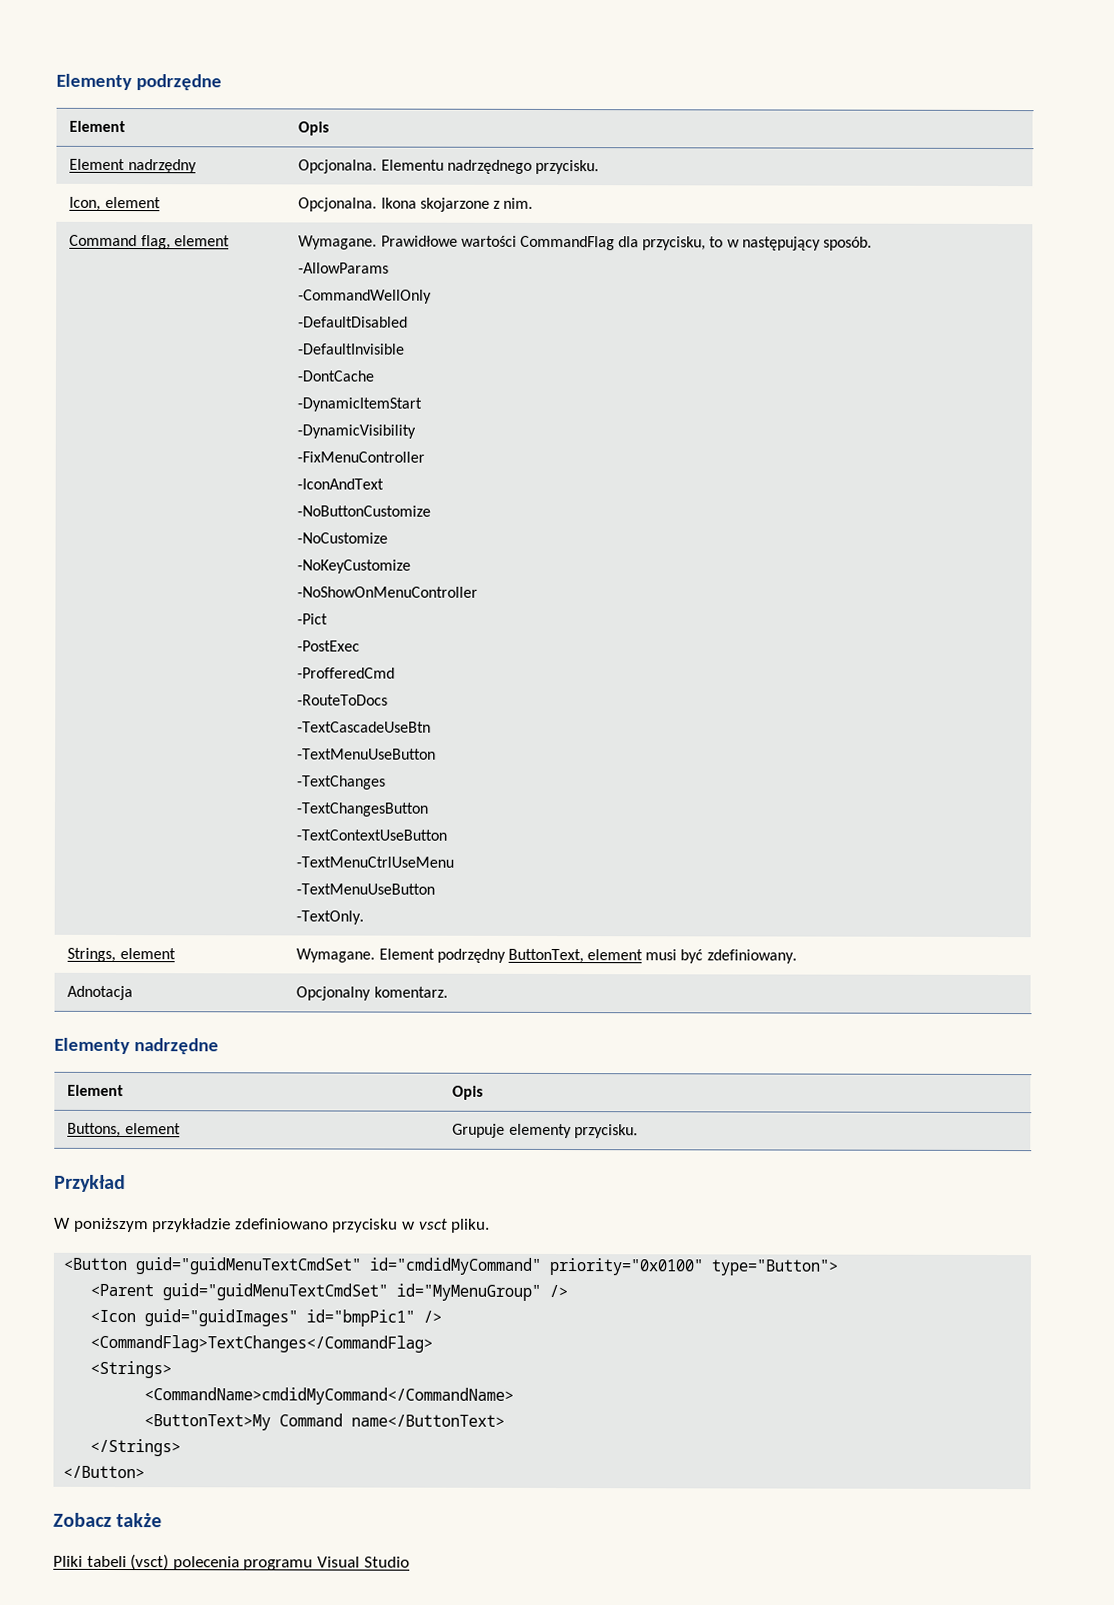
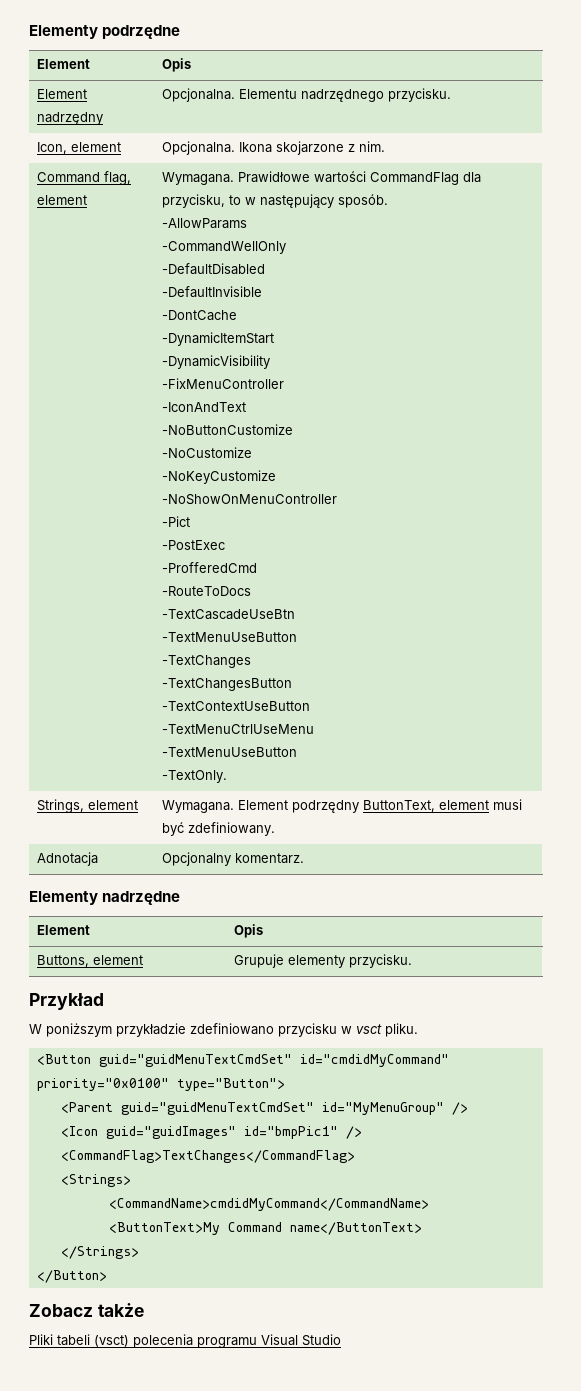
- Command flag, element | Wymagane. Prawidłowe wartości CommandFlag dla przycisku, to w następujący sposób.
+ Command flag, element | Wymagana. Prawidłowe wartości CommandFlag dla przycisku, to w następujący sposób.
- Strings, element | Wymagane. Element podrzędny ButtonText, element musi być zdefiniowany.
+ Strings, element | Wymagana. Element podrzędny ButtonText, element musi być zdefiniowany.

